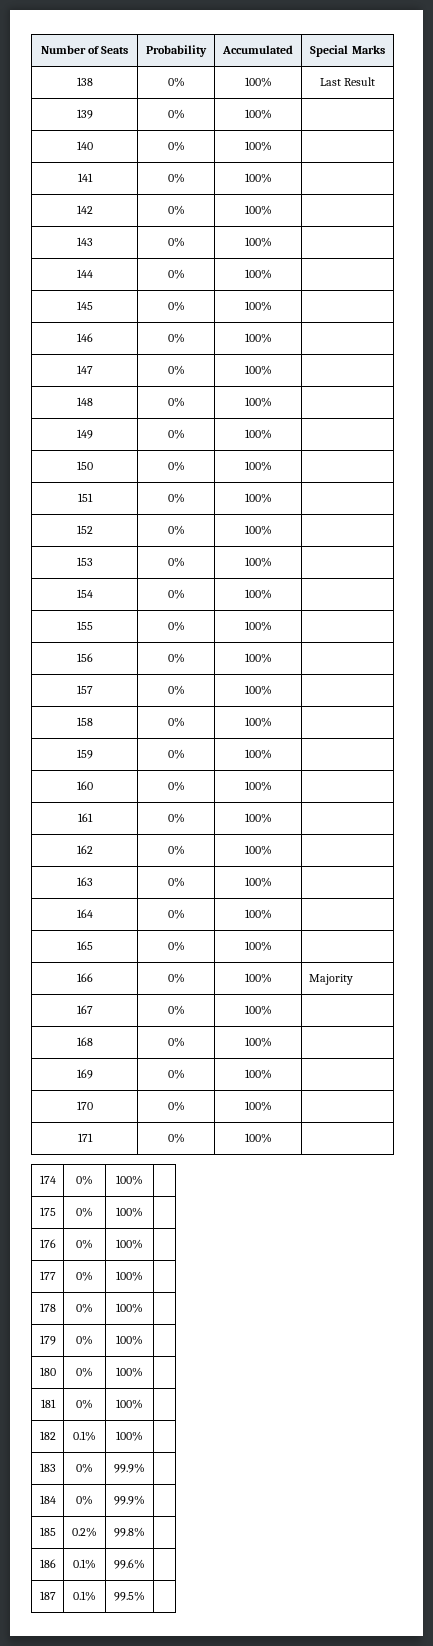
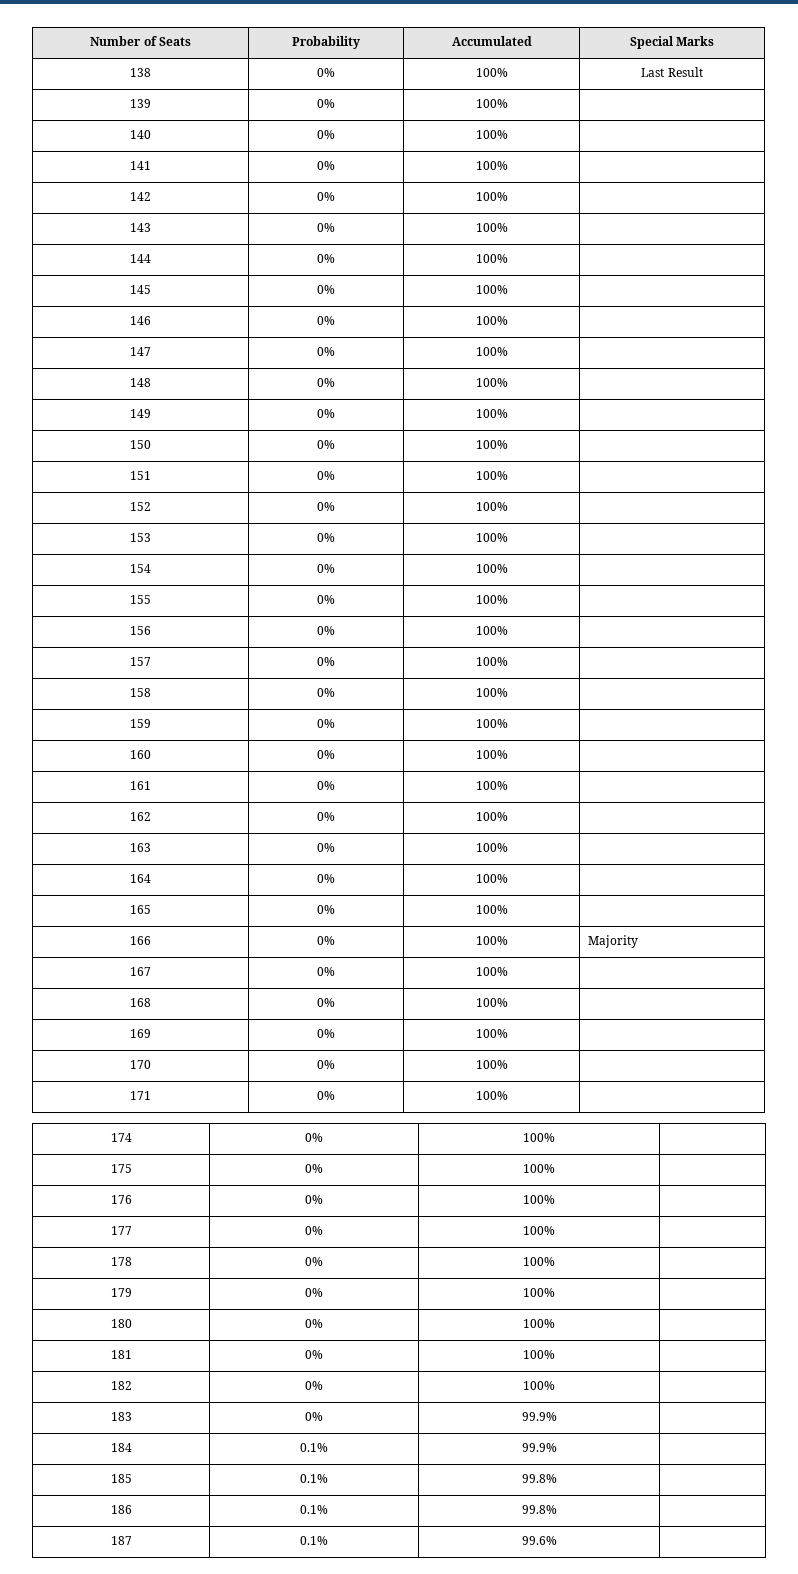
- 182 | 0.1% | 100% |
+ 182 | 0% | 100% |
- 184 | 0% | 99.9% |
+ 184 | 0.1% | 99.9% |
- 185 | 0.2% | 99.8% |
+ 185 | 0.1% | 99.8% |
- 186 | 0.1% | 99.6% |
+ 186 | 0.1% | 99.8% |
- 187 | 0.1% | 99.5% |
+ 187 | 0.1% | 99.6% |

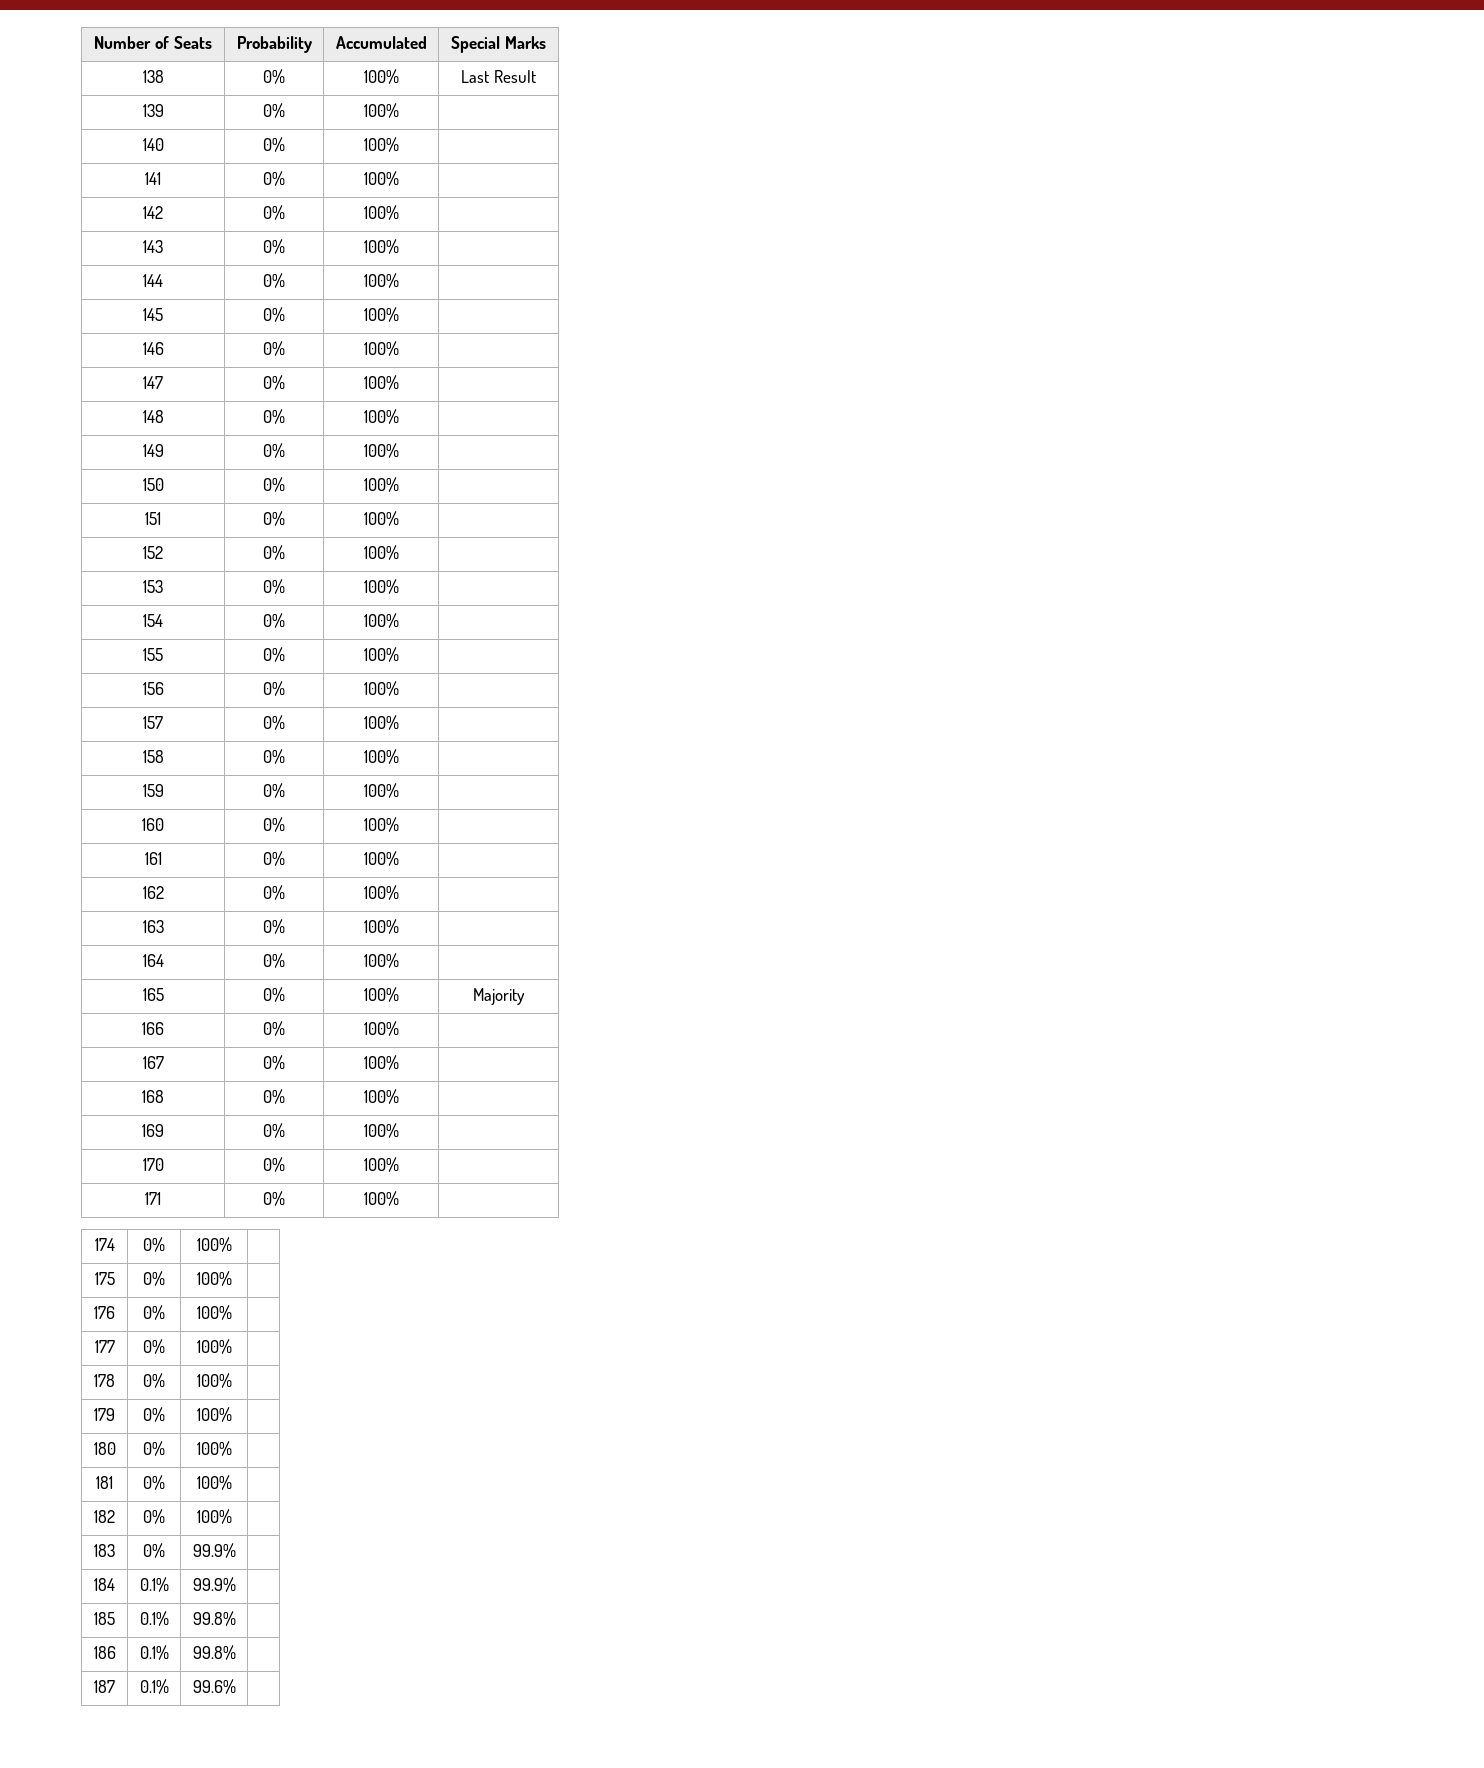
- 165 | 0% | 100% |
+ 165 | 0% | 100% | Majority
- 166 | 0% | 100% | Majority
+ 166 | 0% | 100% |

